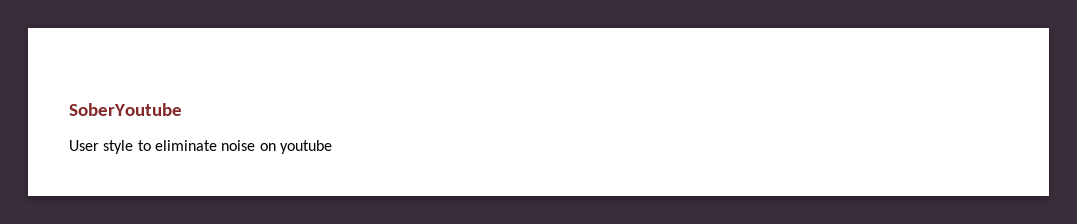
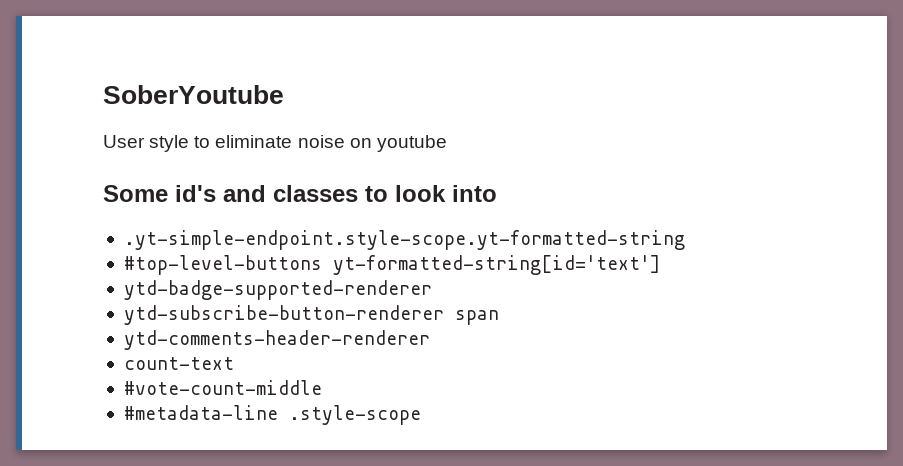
+ Some id's and classes to look into
+ .yt-simple-endpoint.style-scope.yt-formatted-string
+ #top-level-buttons yt-formatted-string[id='text']
+ ytd-badge-supported-renderer
+ ytd-subscribe-button-renderer span
+ ytd-comments-header-renderer
+ count-text
+ #vote-count-middle
+ #metadata-line .style-scope

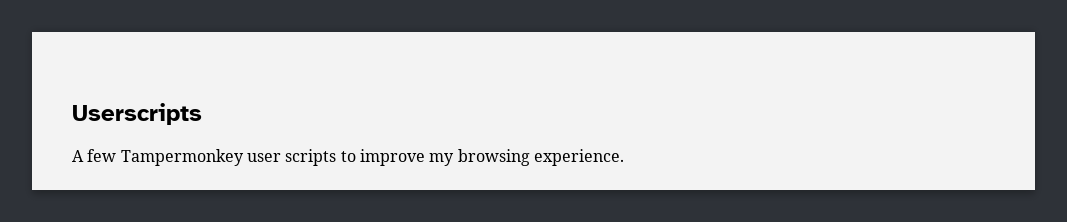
- SoberYoutube
- User style to eliminate noise on youtube
- Some id's and classes to look into
- .yt-simple-endpoint.style-scope.yt-formatted-string
- #top-level-buttons yt-formatted-string[id='text']
- ytd-badge-supported-renderer
- ytd-subscribe-button-renderer span
- ytd-comments-header-renderer
- count-text
- #vote-count-middle
- #metadata-line .style-scope
+ Userscripts
+ A few Tampermonkey user scripts to improve my browsing experience.

